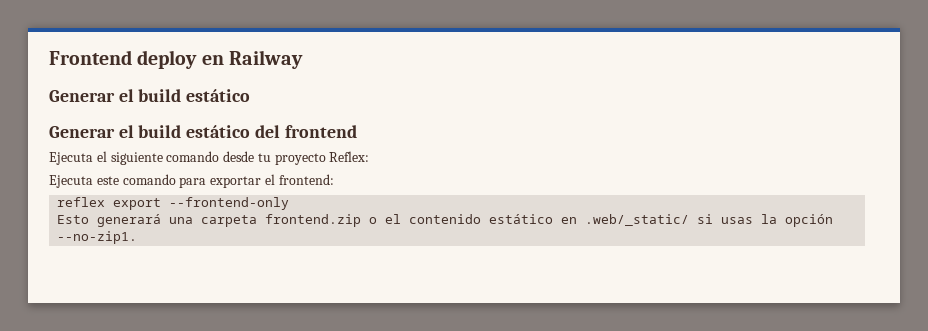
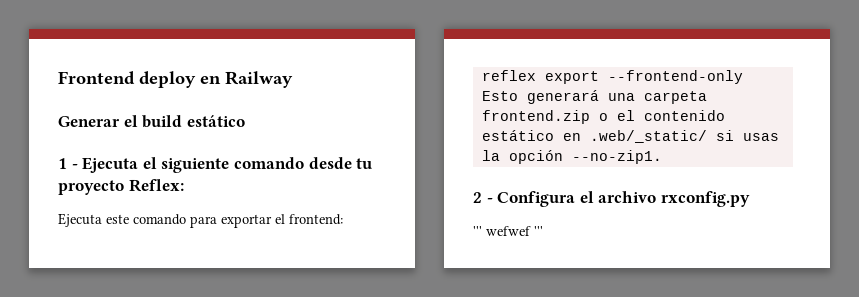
- Generar el build estático del frontend
- Ejecuta el siguiente comando desde tu proyecto Reflex:
+ 1 - Ejecuta el siguiente comando desde tu proyecto Reflex:
+ 2 - Configura el archivo rxconfig.py
+ ''' wefwef '''

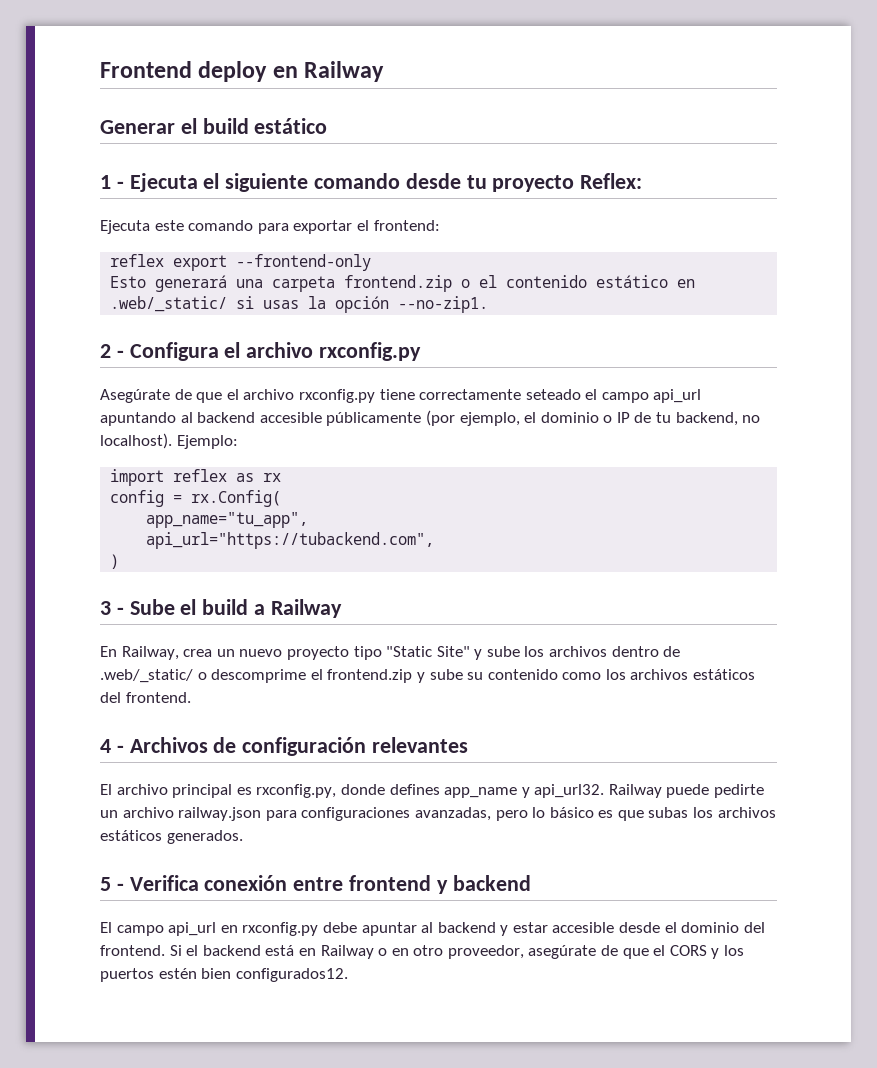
- ''' wefwef '''
+ Asegúrate de que el archivo rxconfig.py tiene correctamente seteado el campo api_url apuntando al backend accesible públicamente (por ejemplo, el dominio o IP de tu backend, no localhost). Ejemplo:
+ import reflex as rx
+ config = rx.Config(
+ app_name="tu_app",
+ api_url="https://tubackend.com",
+ )
+ 3 - Sube el build a Railway
+ En Railway, crea un nuevo proyecto tipo "Static Site" y sube los archivos dentro de .web/_static/ o descomprime el frontend.zip y sube su contenido como los archivos estáticos del frontend.
+ 4 - Archivos de configuración relevantes
+ El archivo principal es rxconfig.py, donde defines app_name y api_url32. Railway puede pedirte un archivo railway.json para configuraciones avanzadas, pero lo básico es que subas los archivos estáticos generados.
+ 5 - Verifica conexión entre frontend y backend
+ El campo api_url en rxconfig.py debe apuntar al backend y estar accesible desde el dominio del frontend. Si el backend está en Railway o en otro proveedor, asegúrate de que el CORS y los puertos estén bien configurados12.

